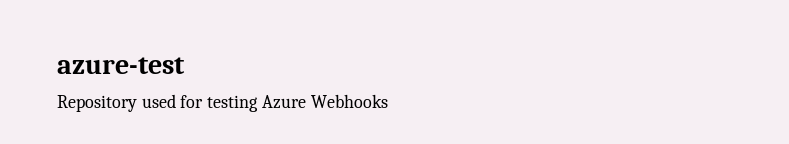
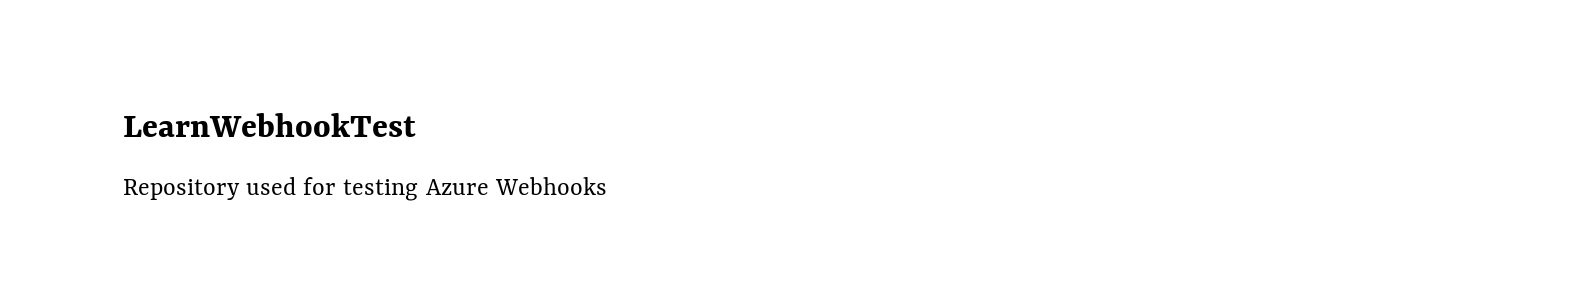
- azure-test
+ LearnWebhookTest

